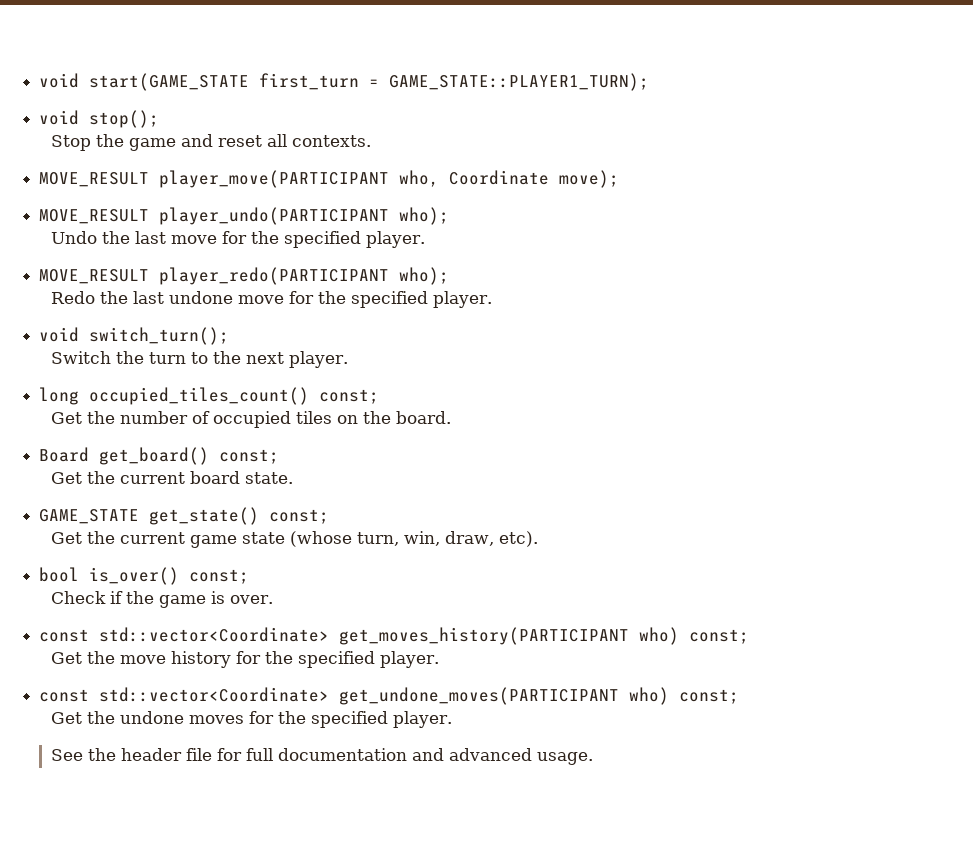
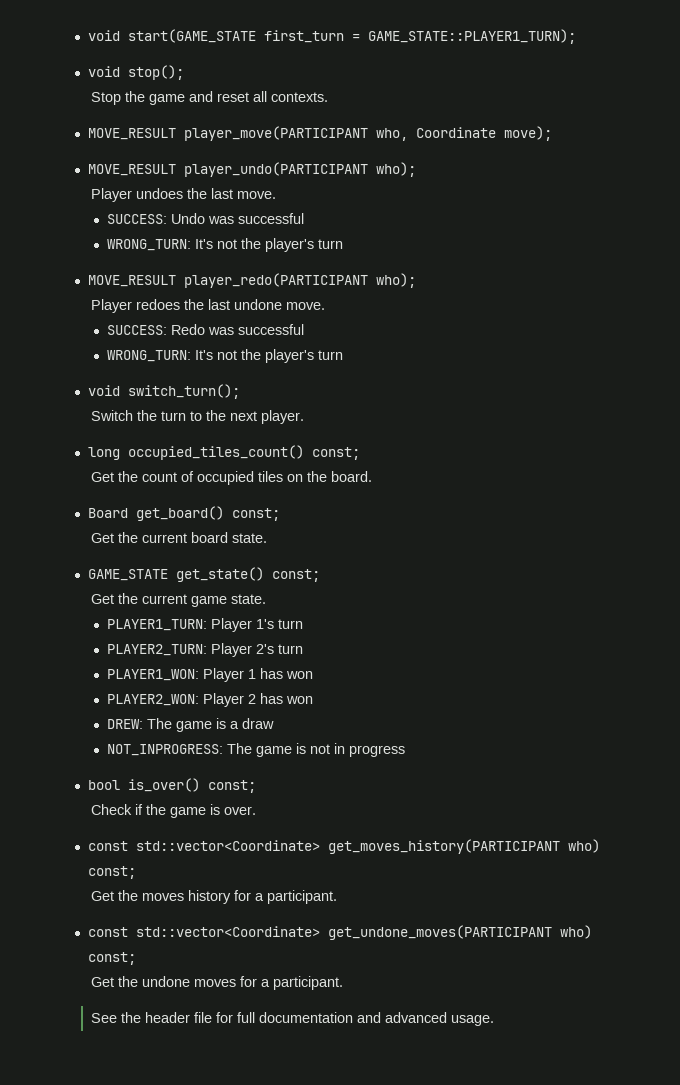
- Undo the last move for the specified player.
+ Player undoes the last move.
+ SUCCESS: Undo was successful
+ WRONG_TURN: It's not the player's turn
- Redo the last undone move for the specified player.
+ Player redoes the last undone move.
+ SUCCESS: Redo was successful
+ WRONG_TURN: It's not the player's turn
- Get the number of occupied tiles on the board.
+ Get the count of occupied tiles on the board.
- Get the current game state (whose turn, win, draw, etc).
+ Get the current game state.
+ PLAYER1_TURN: Player 1's turn
+ PLAYER2_TURN: Player 2's turn
+ PLAYER1_WON: Player 1 has won
+ PLAYER2_WON: Player 2 has won
+ DREW: The game is a draw
+ NOT_INPROGRESS: The game is not in progress
- Get the move history for the specified player.
+ Get the moves history for a participant.
- Get the undone moves for the specified player.
+ Get the undone moves for a participant.

